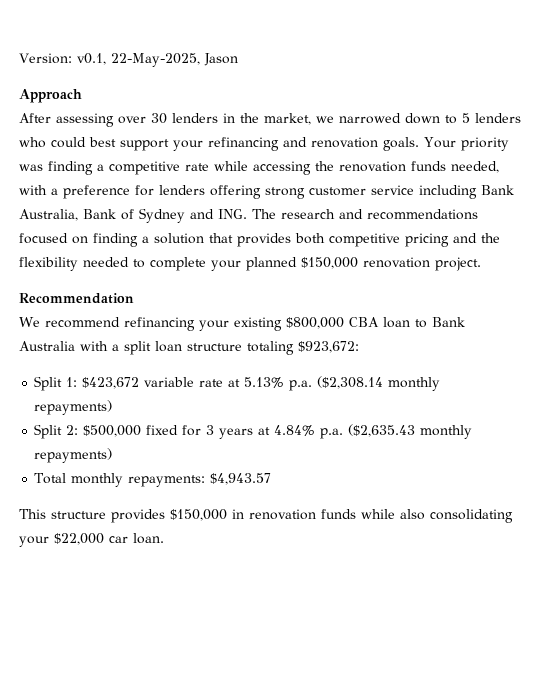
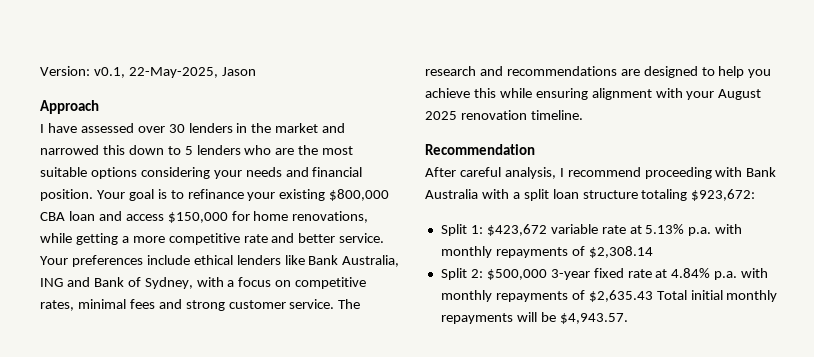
- After assessing over 30 lenders in the market, we narrowed down to 5 lenders who could best support your refinancing and renovation goals. Your priority was finding a competitive rate while accessing the renovation funds needed, with a preference for lenders offering strong customer service including Bank Australia, Bank of Sydney and ING. The research and recommendations focused on finding a solution that provides both competitive pricing and the flexibility needed to complete your planned $150,000 renovation project.
+ I have assessed over 30 lenders in the market and narrowed this down to 5 lenders who are the most suitable options considering your needs and financial position. Your goal is to refinance your existing $800,000 CBA loan and access $150,000 for home renovations, while getting a more competitive rate and better service. Your preferences include ethical lenders like Bank Australia, ING and Bank of Sydney, with a focus on competitive rates, minimal fees and strong customer service. The research and recommendations are designed to help you achieve this while ensuring alignment with your August 2025 renovation timeline.
  Recommendation
- We recommend refinancing your existing $800,000 CBA loan to Bank Australia with a split loan structure totaling $923,672:
+ After careful analysis, I recommend proceeding with Bank Australia with a split loan structure totaling $923,672:
- Split 1: $423,672 variable rate at 5.13% p.a. ($2,308.14 monthly repayments)
- Split 2: $500,000 fixed for 3 years at 4.84% p.a. ($2,635.43 monthly repayments)
- Total monthly repayments: $4,943.57
- This structure provides $150,000 in renovation funds while also consolidating your $22,000 car loan.
+ Split 1: $423,672 variable rate at 5.13% p.a. with monthly repayments of $2,308.14
+ Split 2: $500,000 3-year fixed rate at 4.84% p.a. with monthly repayments of $2,635.43 Total initial monthly repayments will be $4,943.57.

